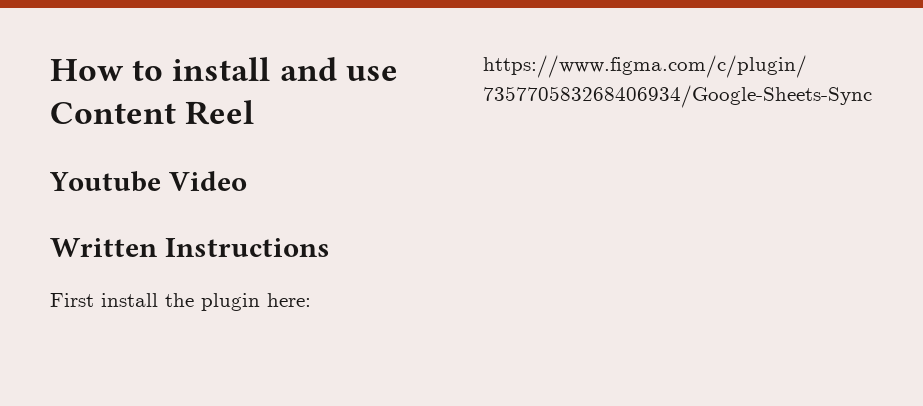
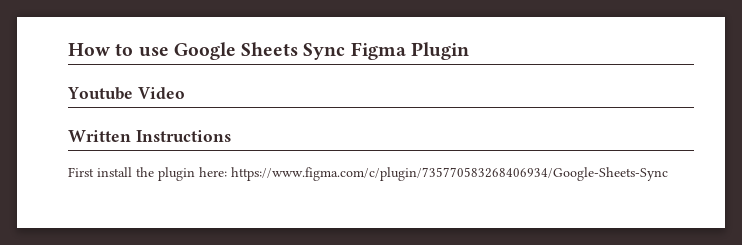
- How to install and use Content Reel
+ How to use Google Sheets Sync Figma Plugin

